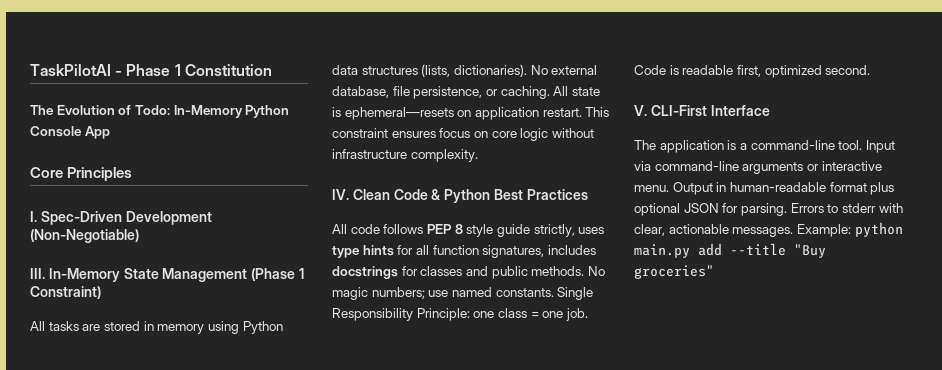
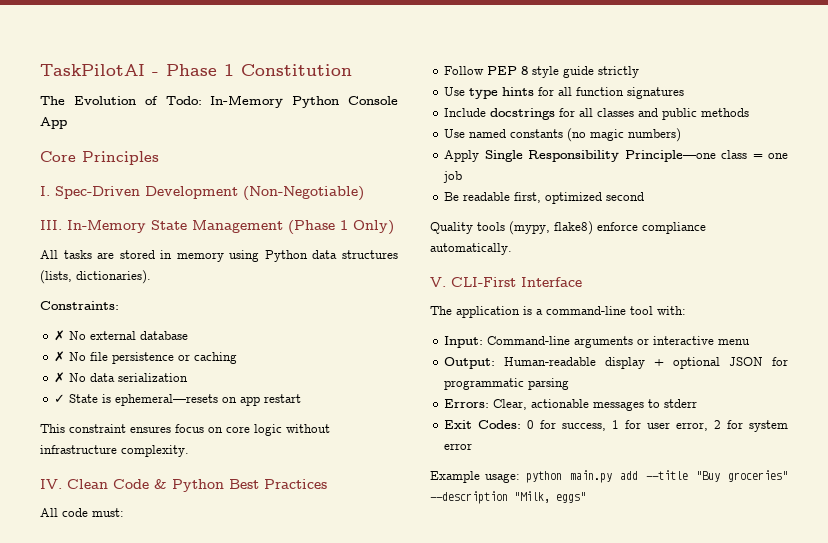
- III. In-Memory State Management (Phase 1 Constraint)
+ III. In-Memory State Management (Phase 1 Only)
- All tasks are stored in memory using Python data structures (lists, dictionaries). No external database, file persistence, or caching. All state is ephemeral—resets on application restart. This constraint ensures focus on core logic without infrastructure complexity.
+ All tasks are stored in memory using Python data structures (lists, dictionaries).
+ Constraints:
+ ✗ No external database
+ ✗ No file persistence or caching
+ ✗ No data serialization
+ ✓ State is ephemeral—resets on app restart
+ This constraint ensures focus on core logic without infrastructure complexity.
- All code follows PEP 8 style guide strictly, uses type hints for all function signatures, includes docstrings for classes and public methods. No magic numbers; use named constants. Single Responsibility Principle: one class = one job. Code is readable first, optimized second.
+ All code must:
+ Follow PEP 8 style guide strictly
+ Use type hints for all function signatures
+ Include docstrings for all classes and public methods
+ Use named constants (no magic numbers)
+ Apply Single Responsibility Principle—one class = one job
+ Be readable first, optimized second
+ Quality tools (mypy, flake8) enforce compliance automatically.
- The application is a command-line tool. Input via command-line arguments or interactive menu. Output in human-readable format plus optional JSON for parsing. Errors to stderr with clear, actionable messages. Example: python main.py add --title "Buy groceries"
+ The application is a command-line tool with:
+ Input: Command-line arguments or interactive menu
+ Output: Human-readable display + optional JSON for programmatic parsing
+ Errors: Clear, actionable messages to stderr
+ Exit Codes: 0 for success, 1 for user error, 2 for system error
+ Example usage: python main.py add --title "Buy groceries" --description "Milk, eggs"

